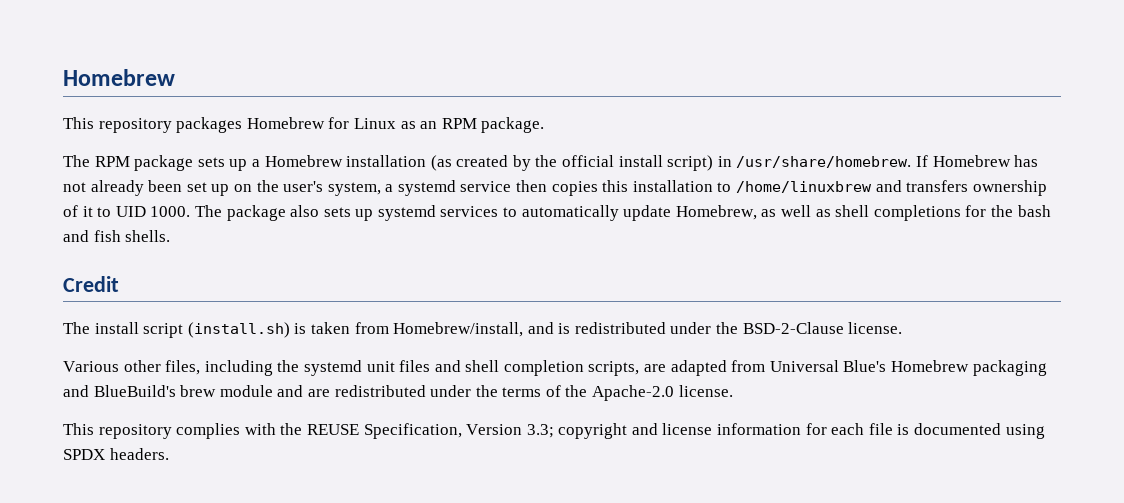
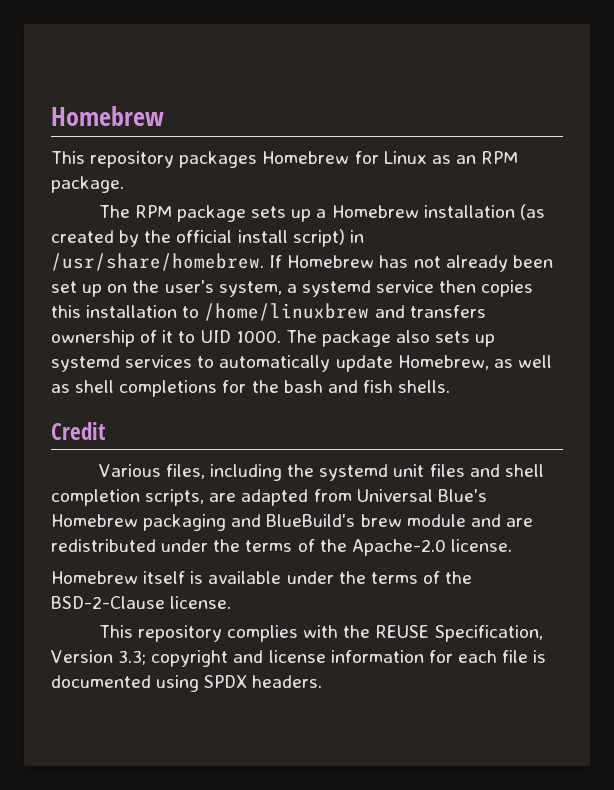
- The install script (install.sh) is taken from Homebrew/install, and is redistributed under the BSD-2-Clause license.
- Various other files, including the systemd unit files and shell completion scripts, are adapted from Universal Blue's Homebrew packaging and BlueBuild's brew module and are redistributed under the terms of the Apache-2.0 license.
+ Various files, including the systemd unit files and shell completion scripts, are adapted from Universal Blue's Homebrew packaging and BlueBuild's brew module and are redistributed under the terms of the Apache-2.0 license.
+ Homebrew itself is available under the terms of the BSD-2-Clause license.

